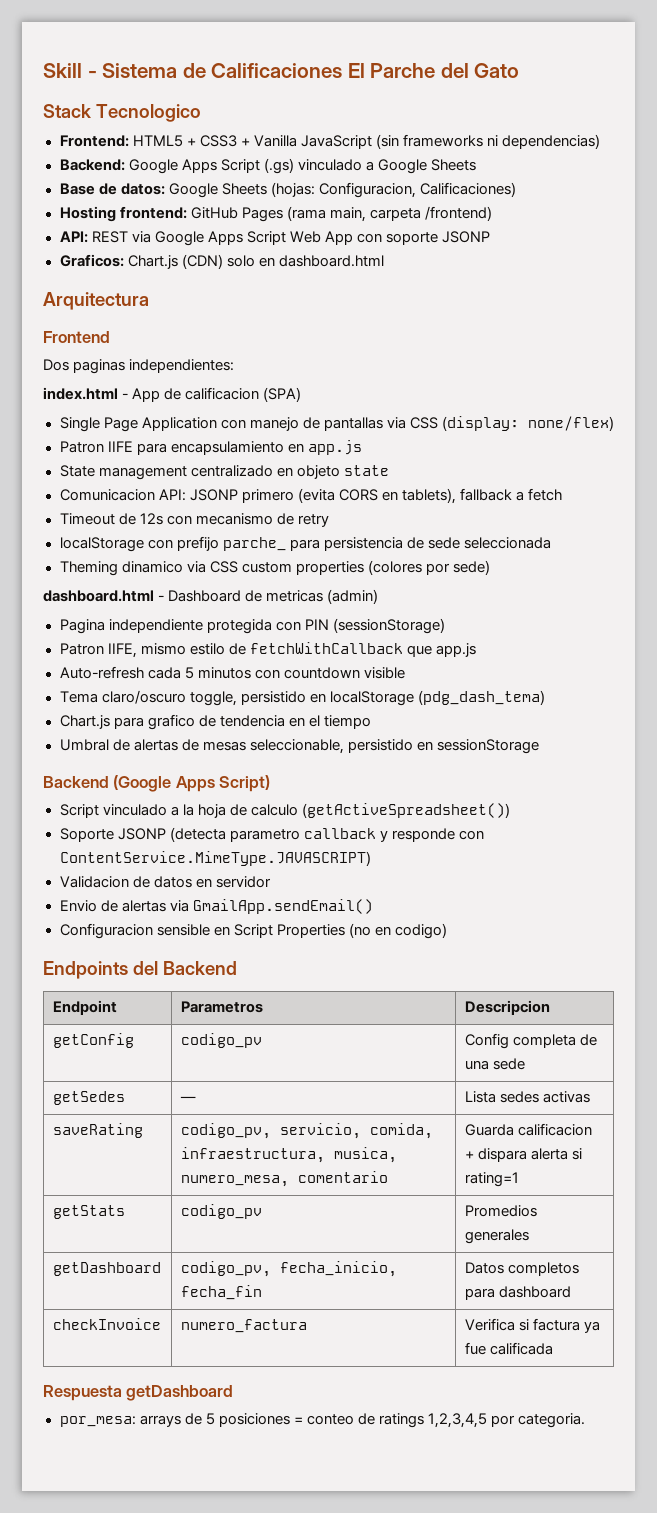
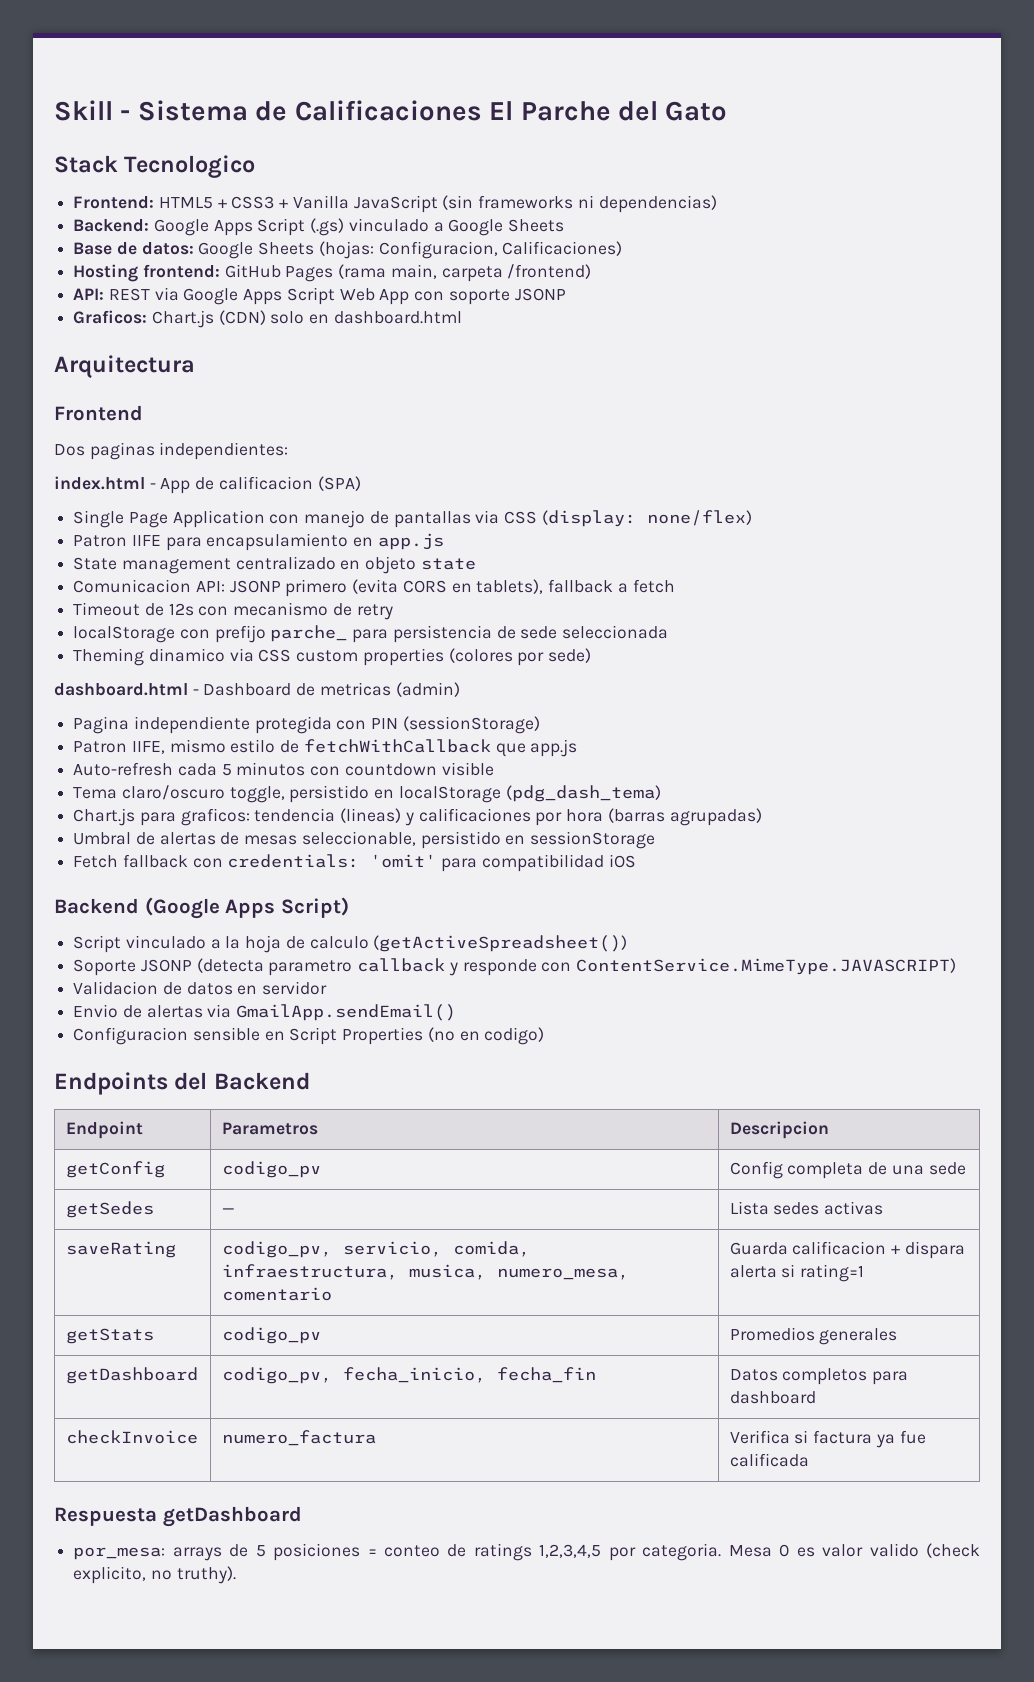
- Chart.js para grafico de tendencia en el tiempo
+ Chart.js para graficos: tendencia (lineas) y calificaciones por hora (barras agrupadas)
+ Fetch fallback con credentials: 'omit' para compatibilidad iOS
+ Mesa 0 es valor valido (check explicito, no truthy).

